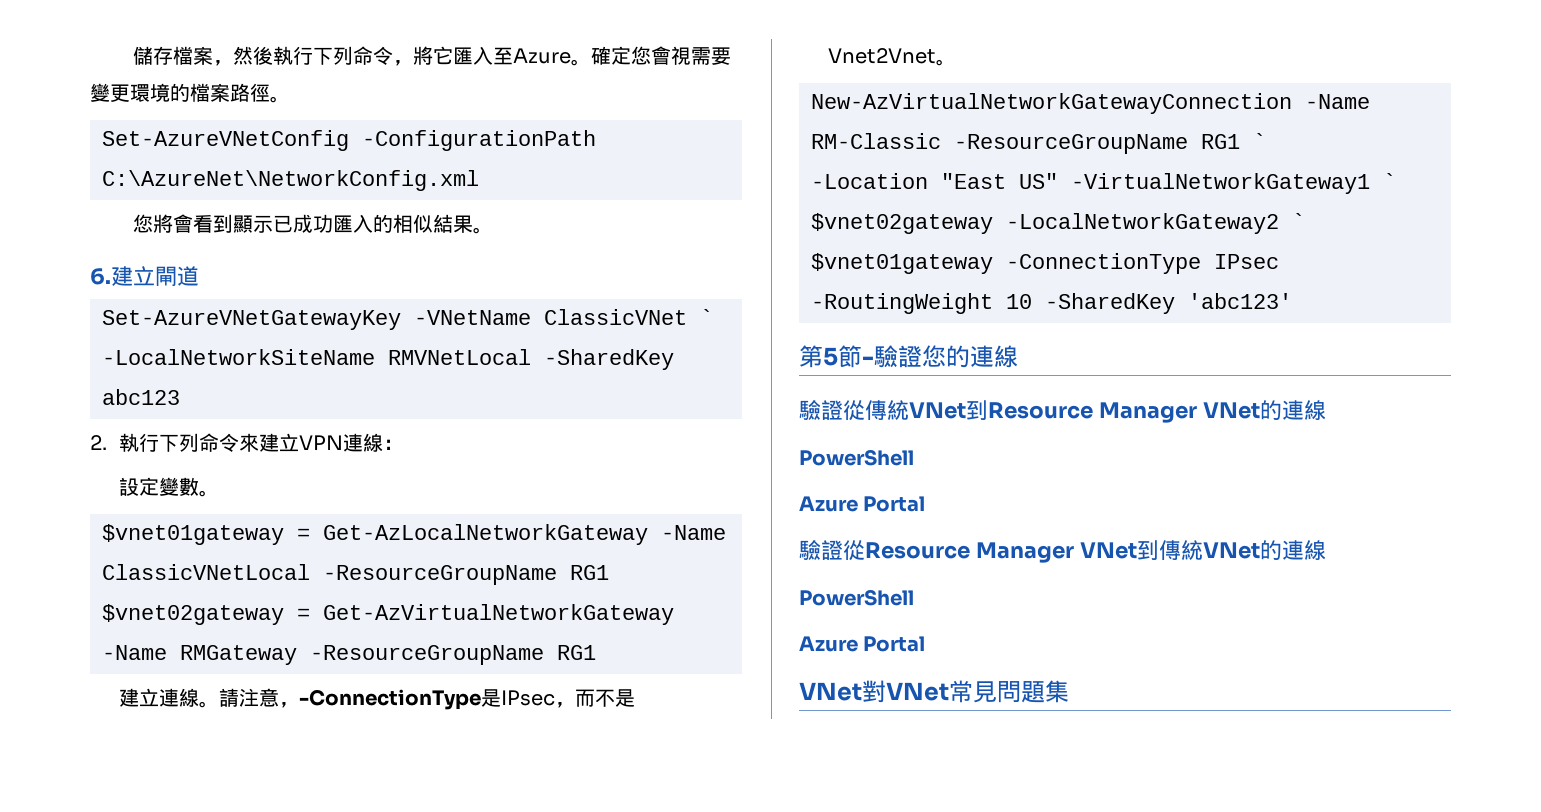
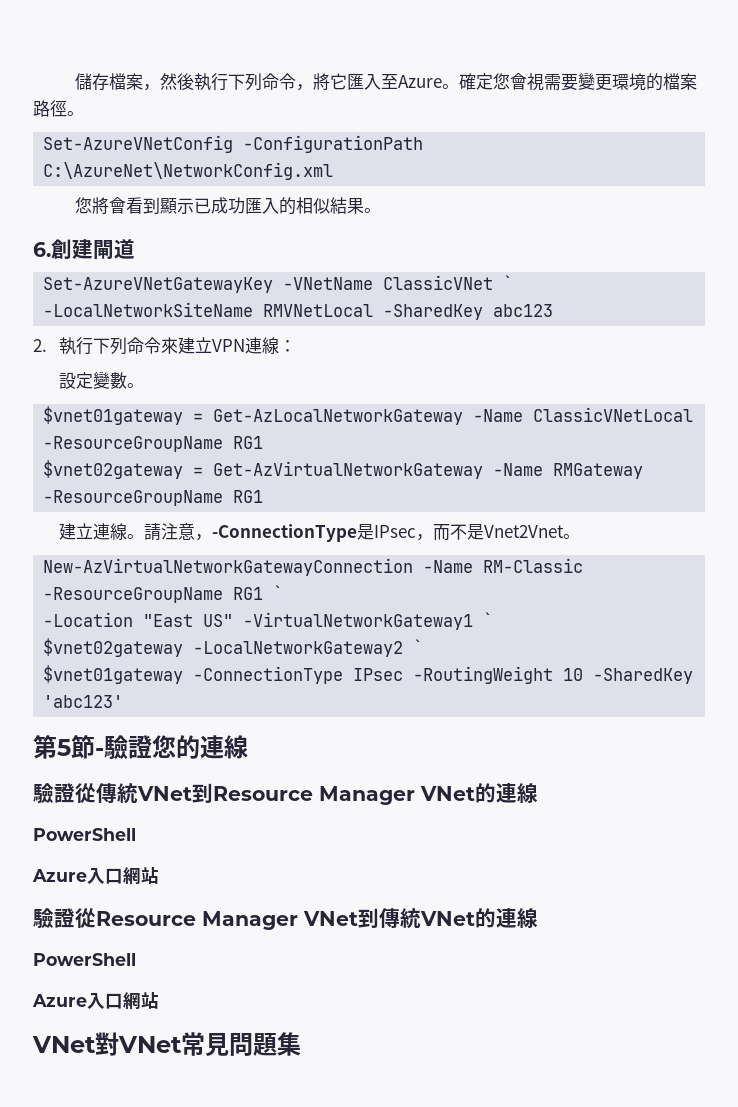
- 6.建立閘道
+ 6.創建閘道
  驗證從傳統VNet到Resource Manager VNet的連線
  PowerShell
- Azure Portal
+ Azure入口網站
  驗證從Resource Manager VNet到傳統VNet的連線
  PowerShell
- Azure Portal
+ Azure入口網站

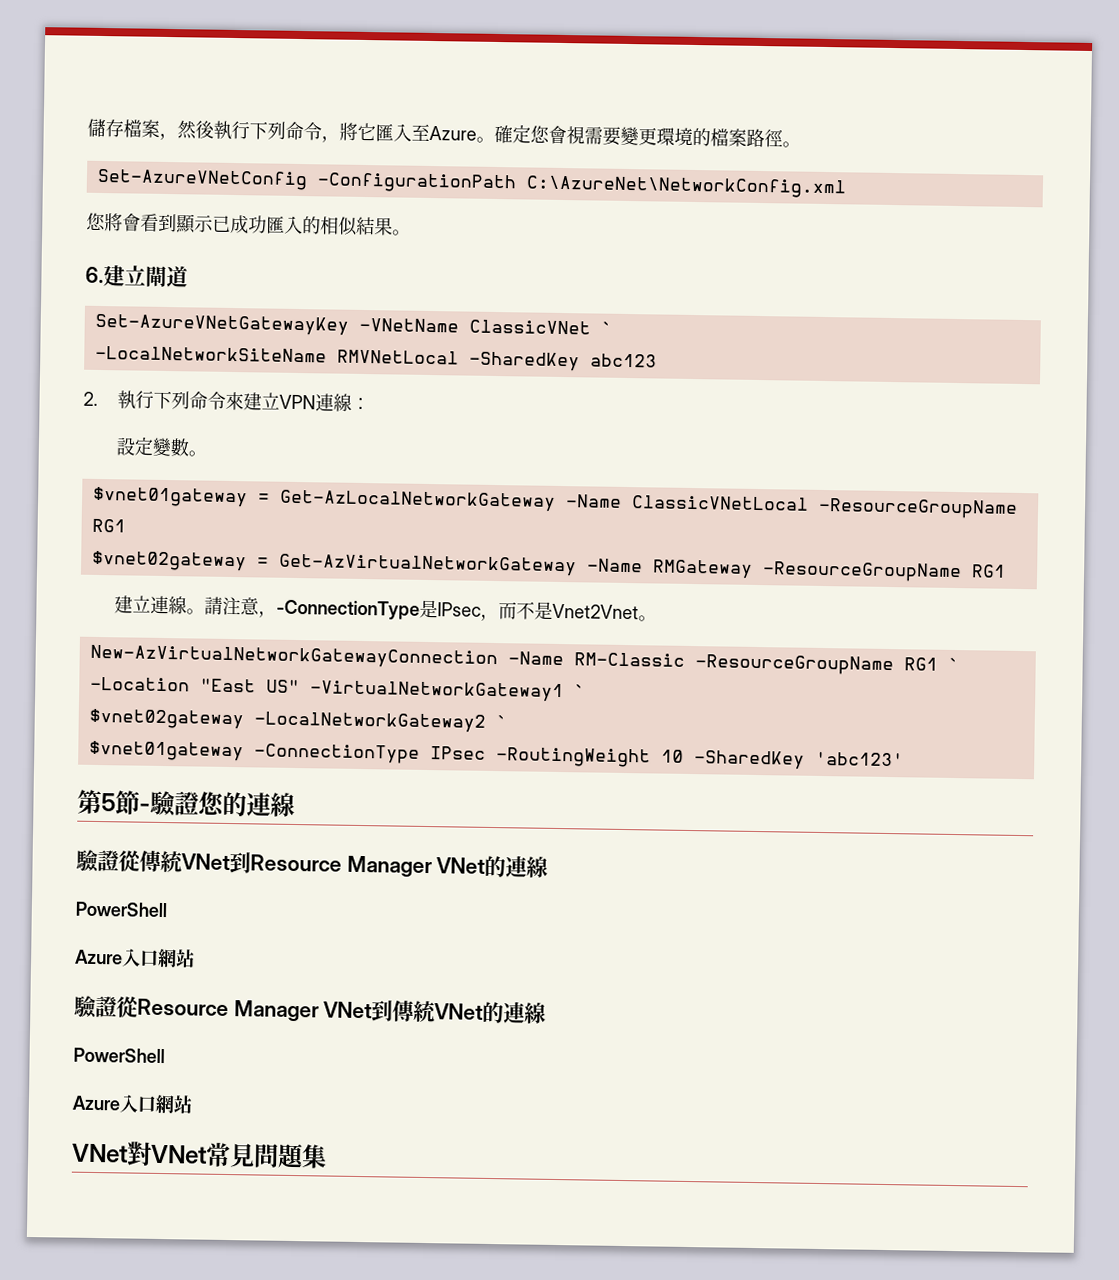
- 6.創建閘道
+ 6.建立閘道

